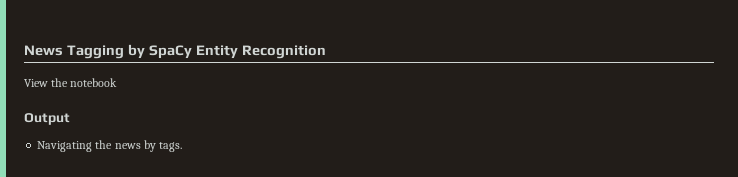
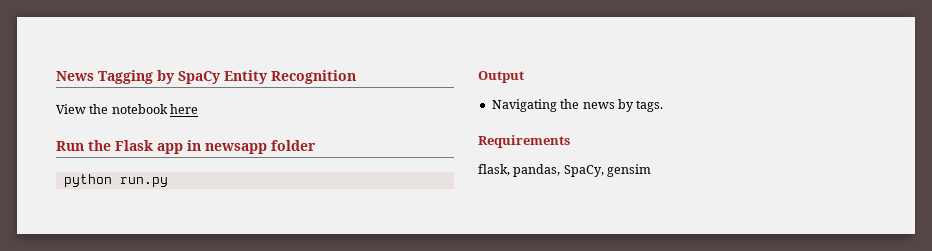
- View the notebook
+ View the notebook here
+ Run the Flask app in newsapp folder
+ python run.py
+ Requirements
+ flask, pandas, SpaCy, gensim

